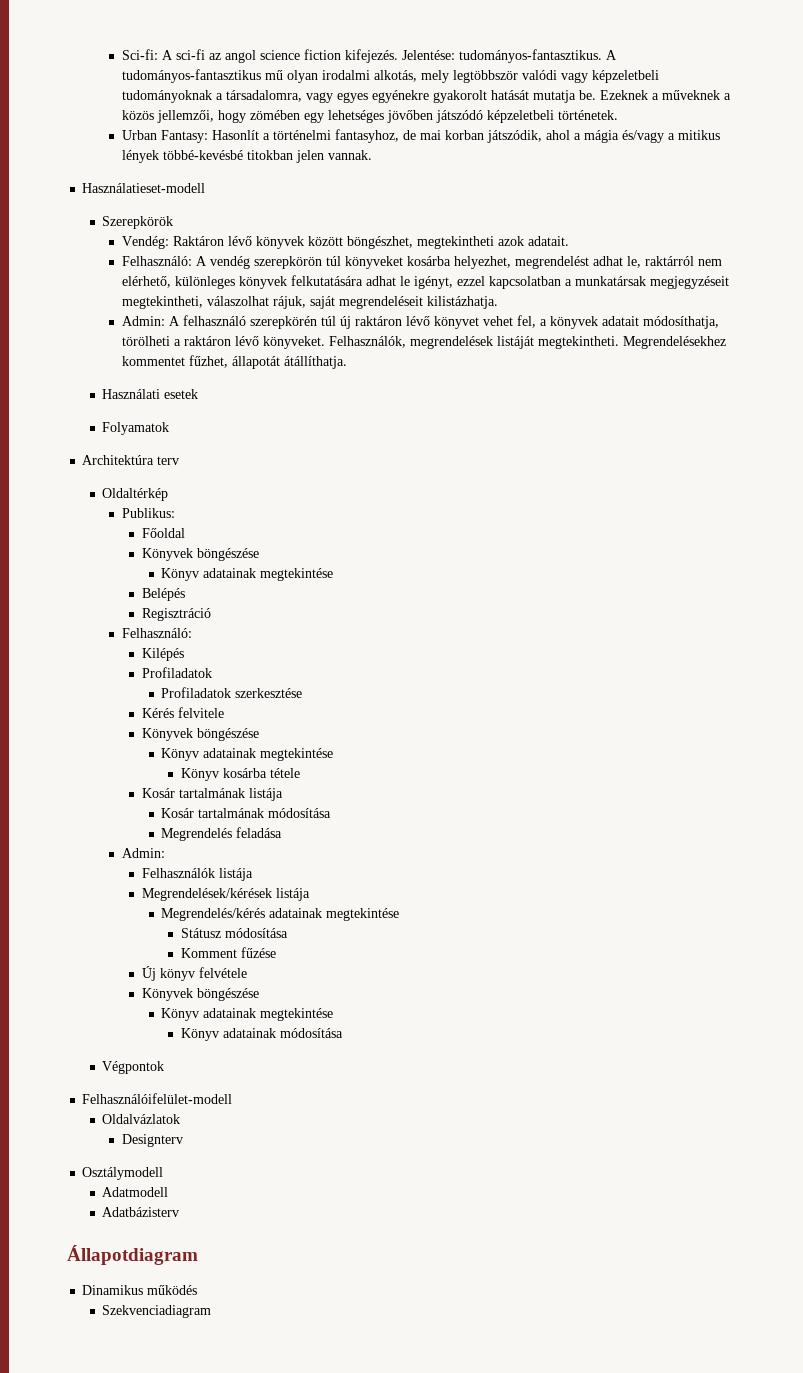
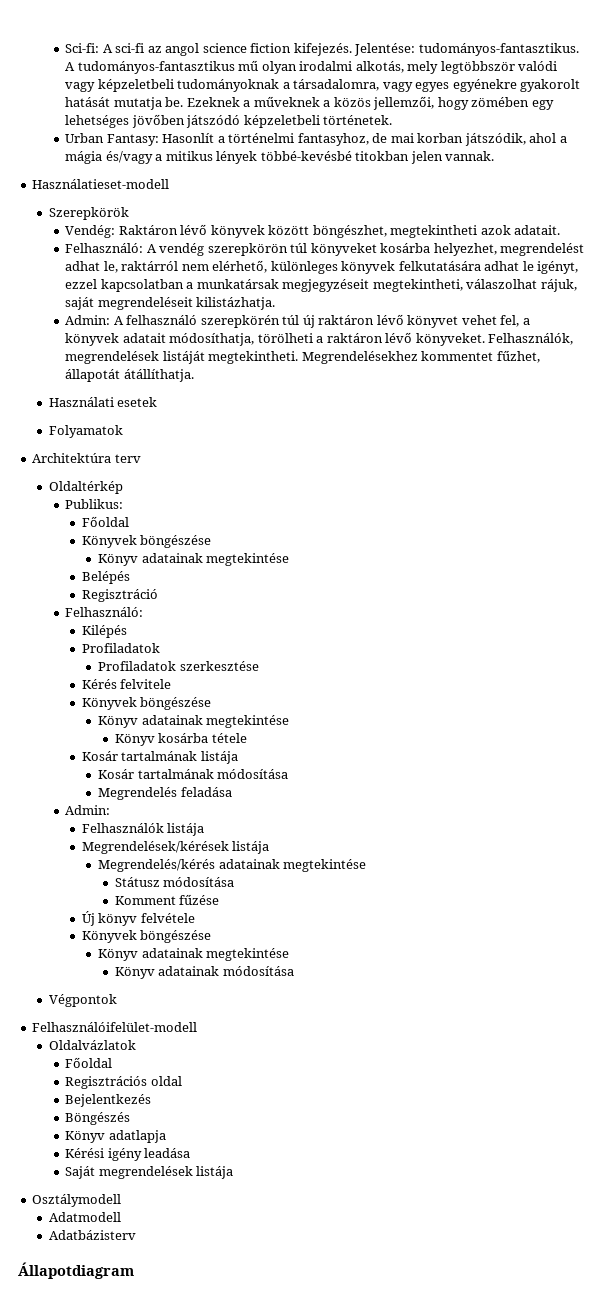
  Oldalvázlatok
- Designterv
+ Főoldal
+ Regisztrációs oldal
+ Bejelentkezés
+ Böngészés
+ Könyv adatlapja
+ Kérési igény leadása
+ Saját megrendelések listája
- Dinamikus működés
- Szekvenciadiagram

